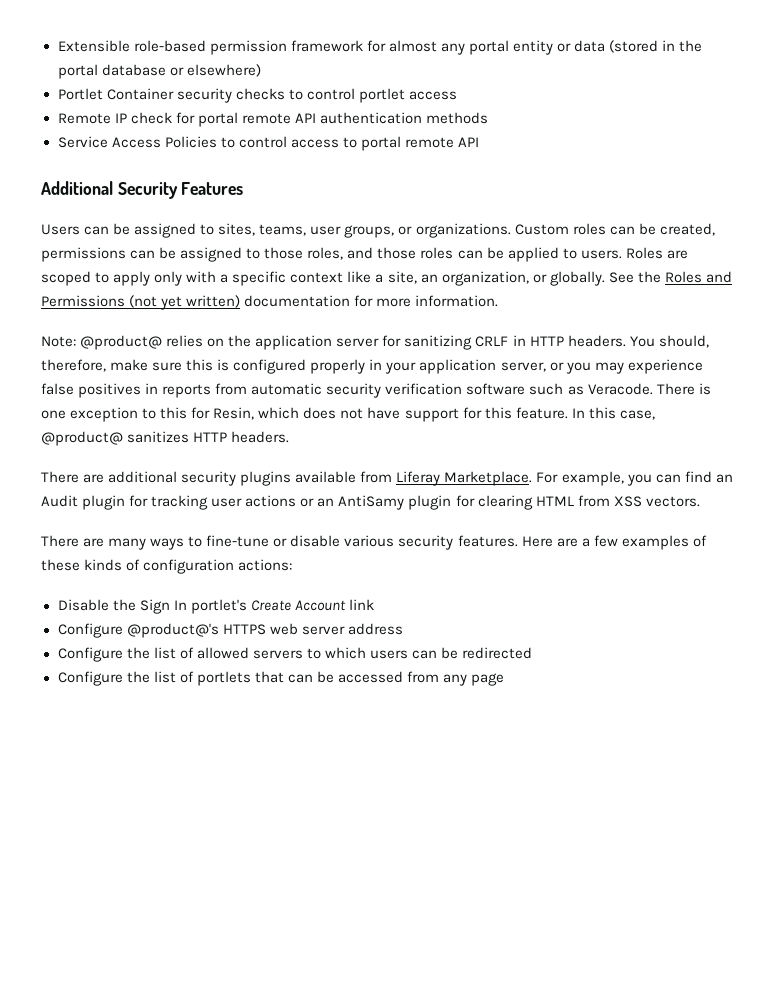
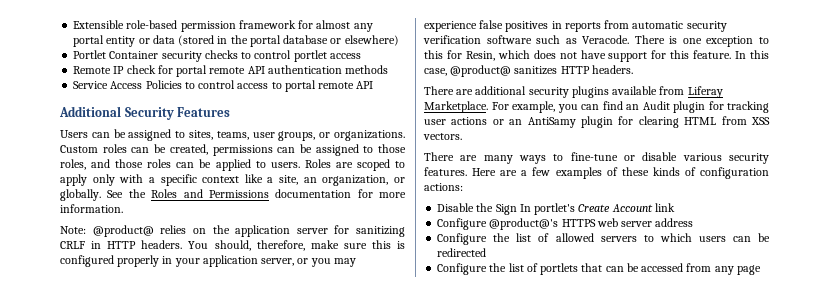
- See the Roles and Permissions (not yet written) documentation for more information.
+ See the Roles and Permissions documentation for more information.

